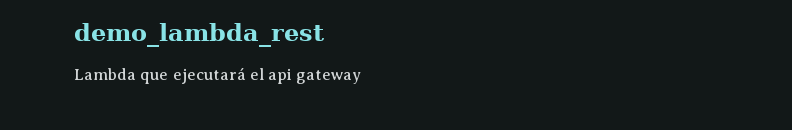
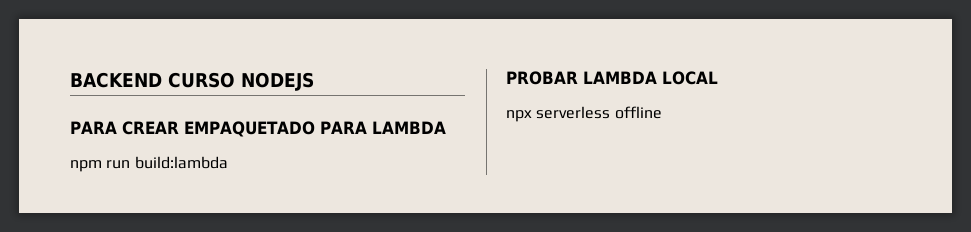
- demo_lambda_rest
- Lambda que ejecutará el api gateway
+ BACKEND CURSO NODEJS
+ PARA CREAR EMPAQUETADO PARA LAMBDA
+ npm run build:lambda
+ PROBAR LAMBDA LOCAL
+ npx serverless offline

